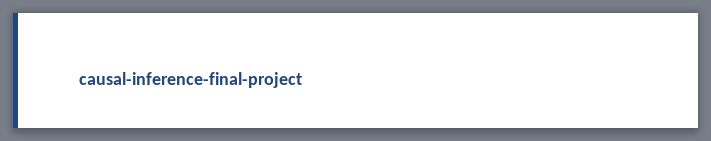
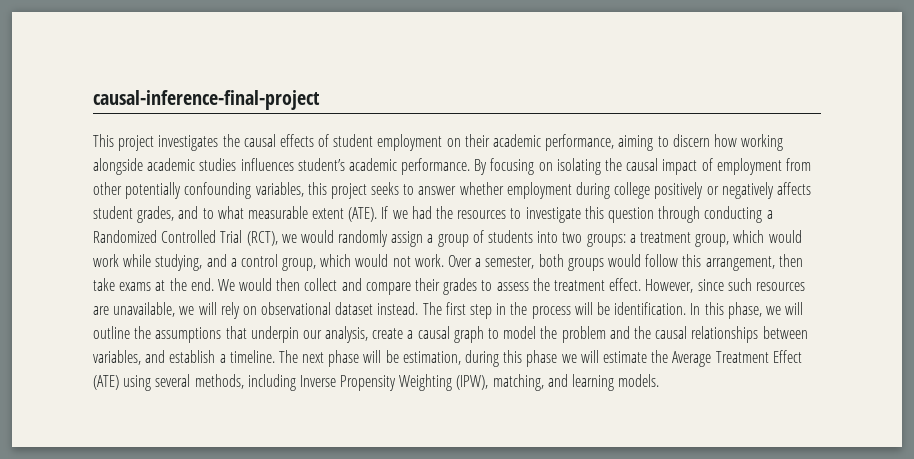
+ This project investigates the causal effects of student employment on their academic performance, aiming to discern how working alongside academic studies influences student’s academic performance. By focusing on isolating the causal impact of employment from other potentially confounding variables, this project seeks to answer whether employment during college positively or negatively affects student grades, and to what measurable extent (ATE). If we had the resources to investigate this question through conducting a Randomized Controlled Trial (RCT), we would randomly assign a group of students into two groups: a treatment group, which would work while studying, and a control group, which would not work. Over a semester, both groups would follow this arrangement, then take exams at the end. We would then collect and compare their grades to assess the treatment effect. However, since such resources are unavailable, we will rely on observational dataset instead. The first step in the process will be identification. In this phase, we will outline the assumptions that underpin our analysis, create a causal graph to model the problem and the causal relationships between variables, and establish a timeline. The next phase will be estimation, during this phase we will estimate the Average Treatment Effect (ATE) using several methods, including Inverse Propensity Weighting (IPW), matching, and learning models.

